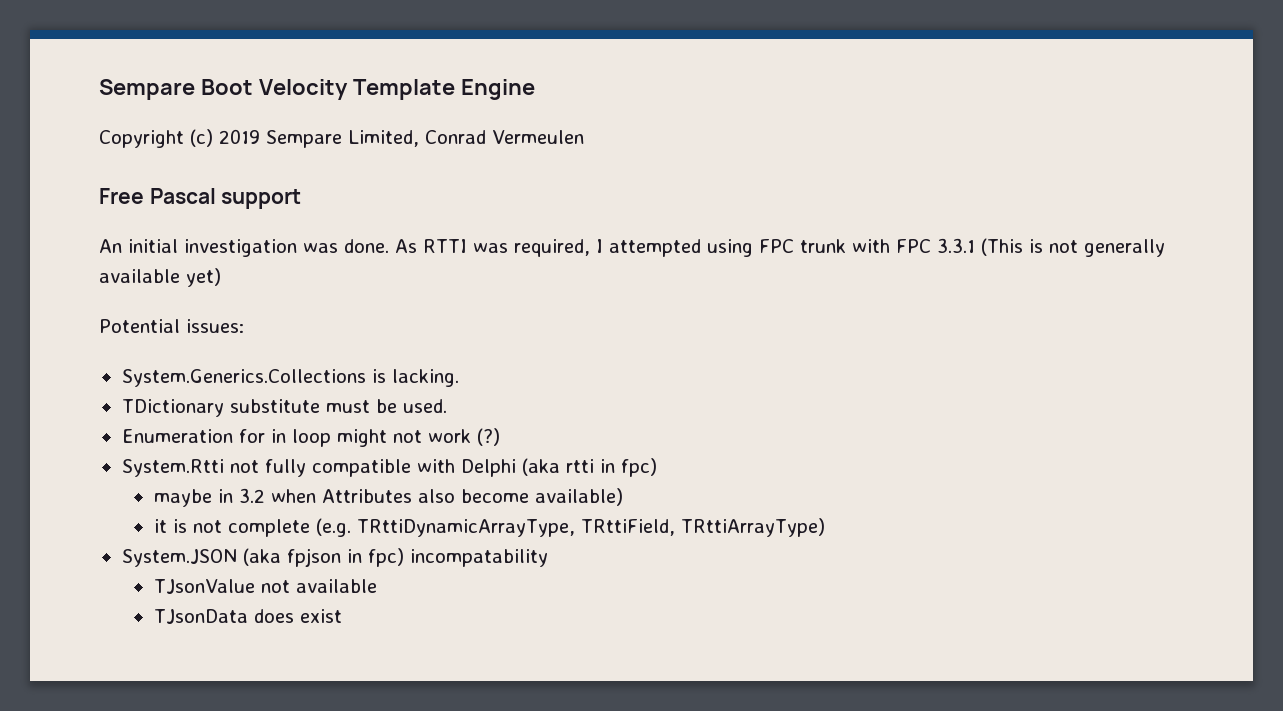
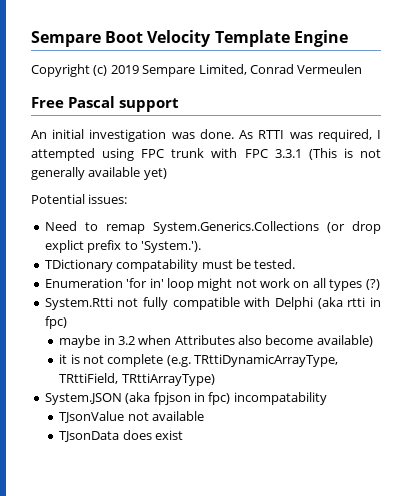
- System.Generics.Collections is lacking.
+ Need to remap System.Generics.Collections (or drop explict prefix to 'System.').
- TDictionary substitute must be used.
+ TDictionary compatability must be tested.
- Enumeration for in loop might not work (?)
+ Enumeration 'for in' loop might not work on all types (?)

